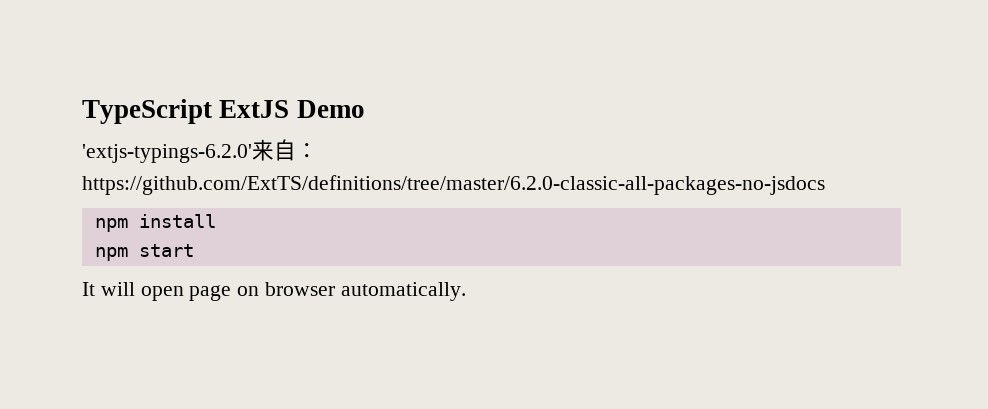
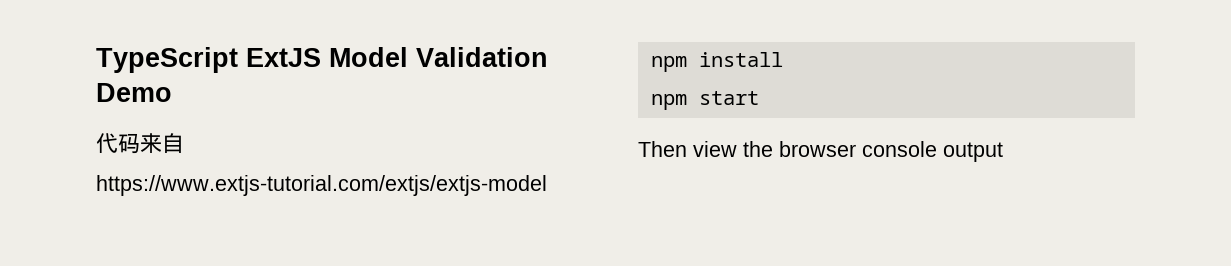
- TypeScript ExtJS Demo
+ TypeScript ExtJS Model Validation Demo
- 'extjs-typings-6.2.0'来自：https://github.com/ExtTS/definitions/tree/master/6.2.0-classic-all-packages-no-jsdocs
+ 代码来自https://www.extjs-tutorial.com/extjs/extjs-model
- It will open page on browser automatically.
+ Then view the browser console output

